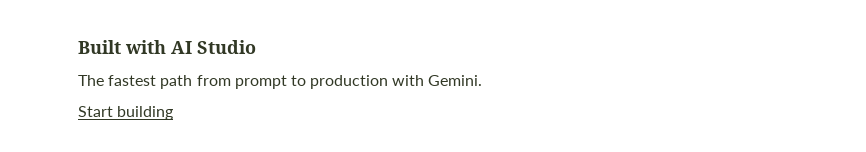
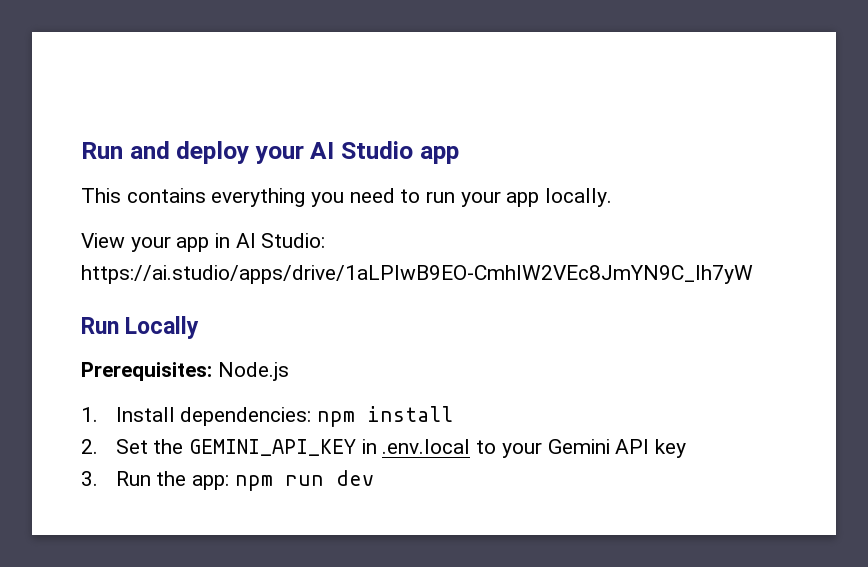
- Built with AI Studio
- The fastest path from prompt to production with Gemini.
- Start building
+ Run and deploy your AI Studio app
+ This contains everything you need to run your app locally.
+ View your app in AI Studio: https://ai.studio/apps/drive/1aLPIwB9EO-CmhIW2VEc8JmYN9C_lh7yW
+ Run Locally
+ Prerequisites: Node.js
+ 1. Install dependencies: npm install
+ 2. Set the GEMINI_API_KEY in .env.local to your Gemini API key
+ 3. Run the app: npm run dev

